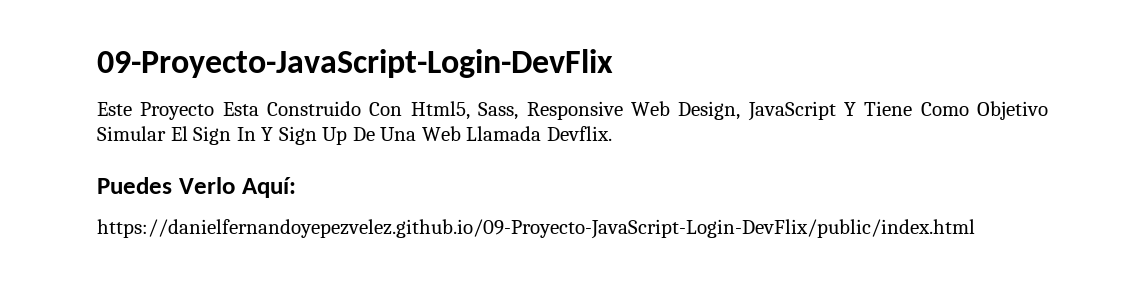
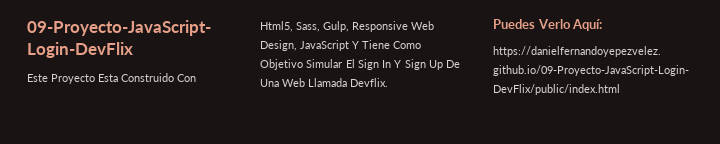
- Este Proyecto Esta Construido Con Html5, Sass, Responsive Web Design, JavaScript Y Tiene Como Objetivo Simular El Sign In Y Sign Up De Una Web Llamada Devflix.
+ Este Proyecto Esta Construido Con Html5, Sass, Gulp, Responsive Web Design, JavaScript Y Tiene Como Objetivo Simular El Sign In Y Sign Up De Una Web Llamada Devflix.

